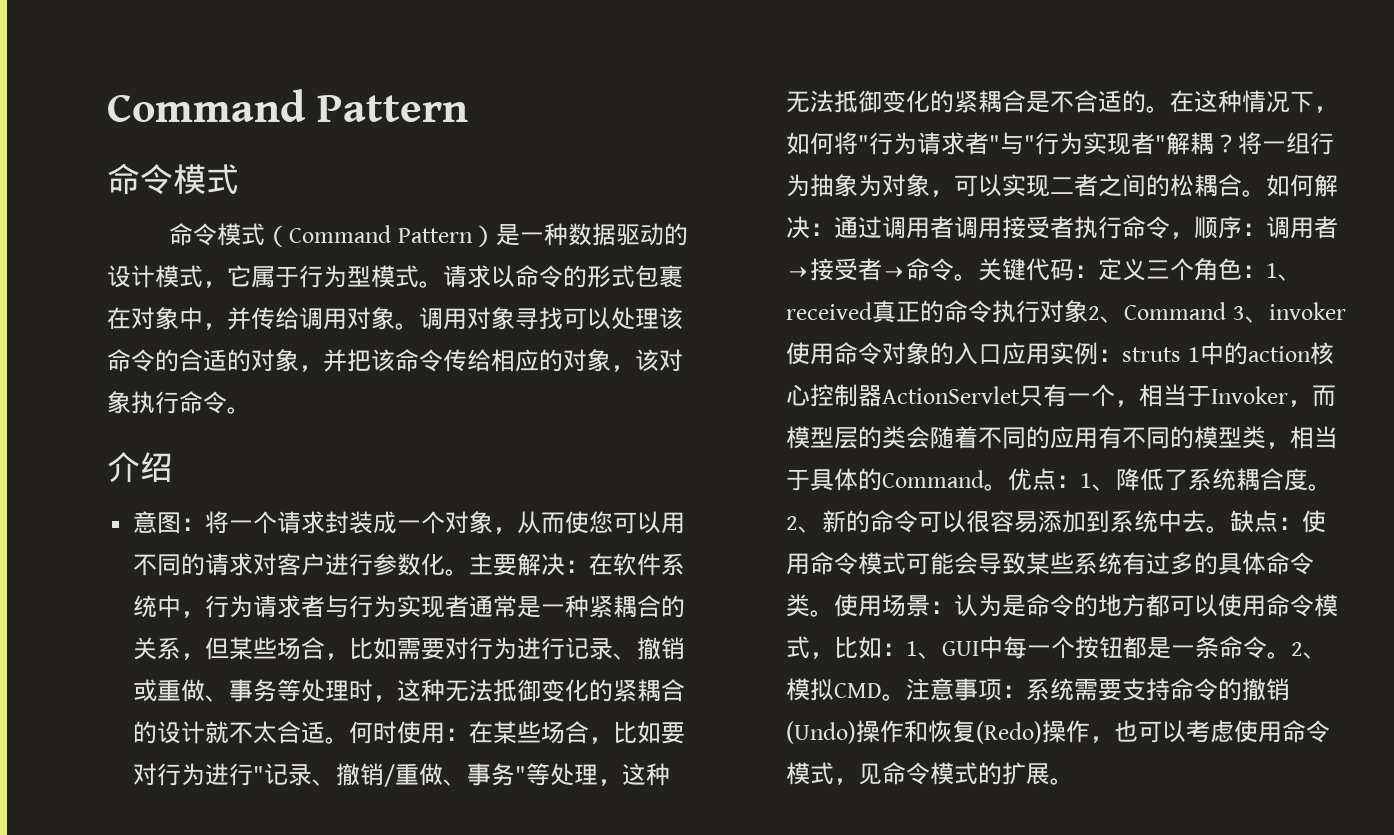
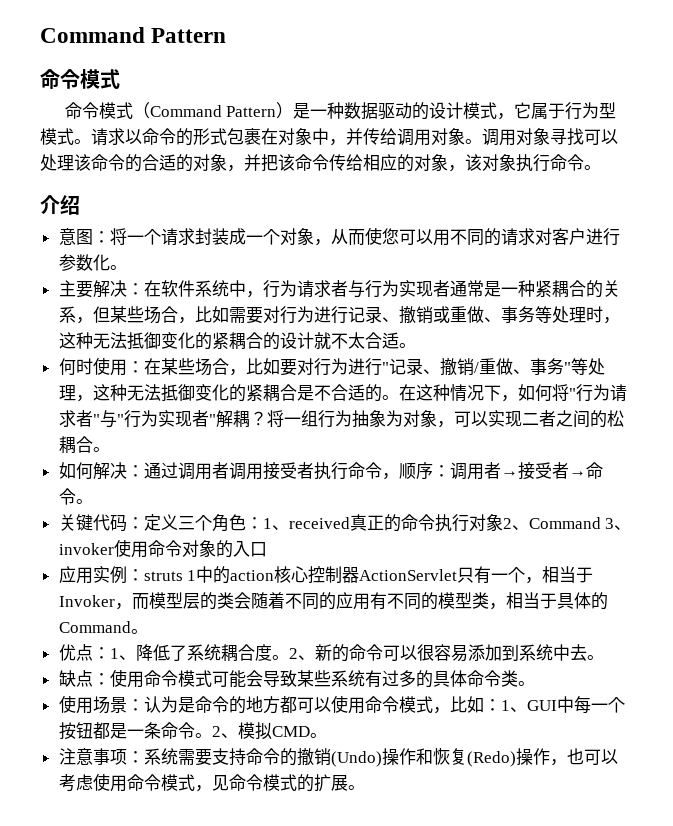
- 将一个请求封装成一个对象，从而使您可以用不同的请求对客户进行参数化。主要解决：
+ 将一个请求封装成一个对象，从而使您可以用不同的请求对客户进行参数化。
+ 主要解决：
- 在软件系统中，行为请求者与行为实现者通常是一种紧耦合的关系，但某些场合，比如需要对行为进行记录、撤销或重做、事务等处理时，这种无法抵御变化的紧耦合的设计就不太合适。何时使用：
+ 在软件系统中，行为请求者与行为实现者通常是一种紧耦合的关系，但某些场合，比如需要对行为进行记录、撤销或重做、事务等处理时，这种无法抵御变化的紧耦合的设计就不太合适。
+ 何时使用：
- 将一组行为抽象为对象，可以实现二者之间的松耦合。如何解决：
+ 将一组行为抽象为对象，可以实现二者之间的松耦合。
+ 如何解决：
- 调用者→接受者→命令。关键代码：
+ 调用者→接受者→命令。
+ 关键代码：
- 1、received真正的命令执行对象2、Command 3、invoker使用命令对象的入口应用实例：
+ 1、received真正的命令执行对象2、Command 3、invoker使用命令对象的入口
+ 应用实例：
- struts 1中的action核心控制器ActionServlet只有一个，相当于Invoker，而模型层的类会随着不同的应用有不同的模型类，相当于具体的Command。优点：
+ struts 1中的action核心控制器ActionServlet只有一个，相当于Invoker，而模型层的类会随着不同的应用有不同的模型类，相当于具体的Command。
+ 优点：
- 2、新的命令可以很容易添加到系统中去。缺点：使用命令模式可能会导致某些系统有过多的具体命令类。使用场景：认为是命令的地方都可以使用命令模式，比如：1、GUI中每一个按钮都是一条命令。
+ 2、新的命令可以很容易添加到系统中去。
+ 缺点：使用命令模式可能会导致某些系统有过多的具体命令类。
+ 使用场景：认为是命令的地方都可以使用命令模式，比如：1、GUI中每一个按钮都是一条命令。
- 2、模拟CMD。注意事项：系统需要支持命令的撤销(Undo)操作和恢复(Redo)操作，也可以考虑使用命令模式，见命令模式的扩展。
+ 2、模拟CMD。
+ 注意事项：系统需要支持命令的撤销(Undo)操作和恢复(Redo)操作，也可以考虑使用命令模式，见命令模式的扩展。

